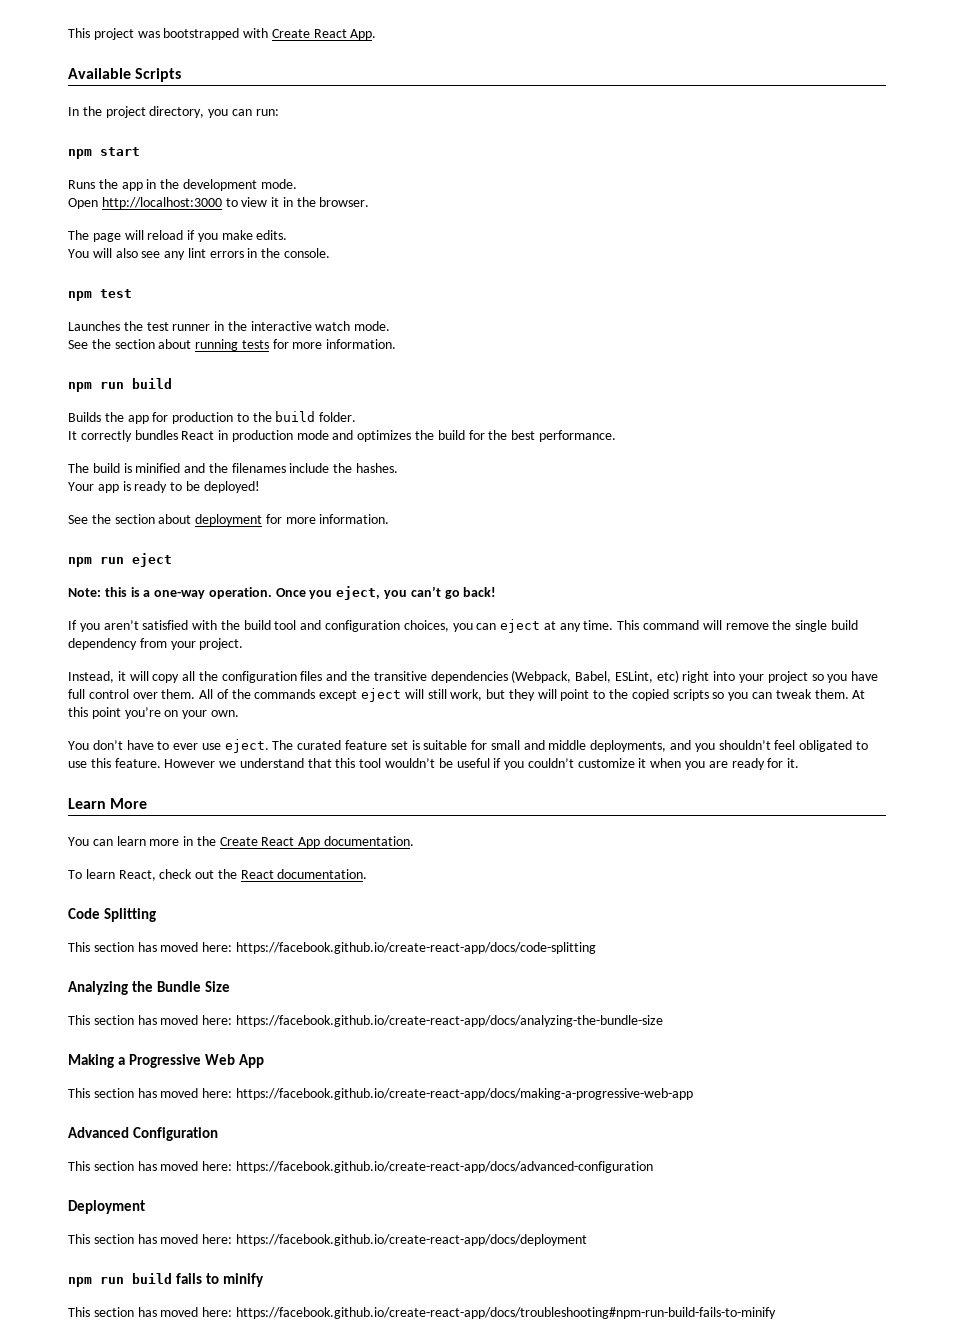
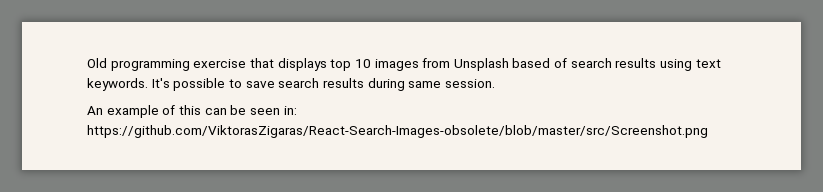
- This project was bootstrapped with Create React App.
- Available Scripts
- In the project directory, you can run:
- npm start
- Runs the app in the development mode.
- Open http://localhost:3000 to view it in the browser.
- The page will reload if you make edits.
- You will also see any lint errors in the console.
- npm test
- Launches the test runner in the interactive watch mode.
- See the section about running tests for more information.
- npm run build
- Builds the app for production to the build folder.
- It correctly bundles React in production mode and optimizes the build for the best performance.
- The build is minified and the filenames include the hashes.
- Your app is ready to be deployed!
- See the section about deployment for more information.
- npm run eject
- Note: this is a one-way operation. Once you eject, you can’t go back!
- If you aren’t satisfied with the build tool and configuration choices, you can eject at any time. This command will remove the single build dependency from your project.
- Instead, it will copy all the configuration files and the transitive dependencies (Webpack, Babel, ESLint, etc) right into your project so you have full control over them. All of the commands except eject will still work, but they will point to the copied scripts so you can tweak them. At this point you’re on your own.
- You don’t have to ever use eject. The curated feature set is suitable for small and middle deployments, and you shouldn’t feel obligated to use this feature. However we understand that this tool wouldn’t be useful if you couldn’t customize it when you are ready for it.
- Learn More
- You can learn more in the Create React App documentation.
- To learn React, check out the React documentation.
- Code Splitting
- This section has moved here: https://facebook.github.io/create-react-app/docs/code-splitting
- Analyzing the Bundle Size
- This section has moved here: https://facebook.github.io/create-react-app/docs/analyzing-the-bundle-size
- Making a Progressive Web App
- This section has moved here: https://facebook.github.io/create-react-app/docs/making-a-progressive-web-app
- Advanced Configuration
- This section has moved here: https://facebook.github.io/create-react-app/docs/advanced-configuration
- Deployment
- This section has moved here: https://facebook.github.io/create-react-app/docs/deployment
- npm run build fails to minify
- This section has moved here: https://facebook.github.io/create-react-app/docs/troubleshooting#npm-run-build-fails-to-minify
+ Old programming exercise that displays top 10 images from Unsplash based of search results using text keywords. It's possible to save search results during same session.
+ An example of this can be seen in: https://github.com/ViktorasZigaras/React-Search-Images-obsolete/blob/master/src/Screenshot.png

